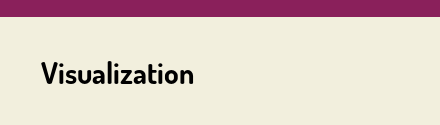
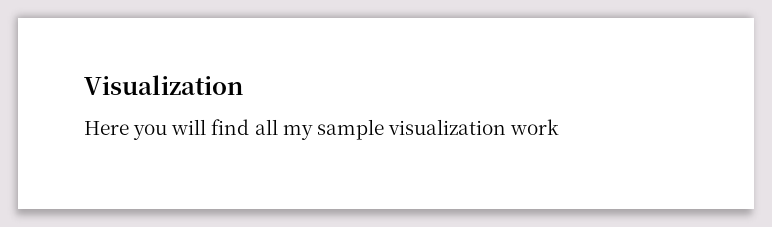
+ Here you will find all my sample visualization work

